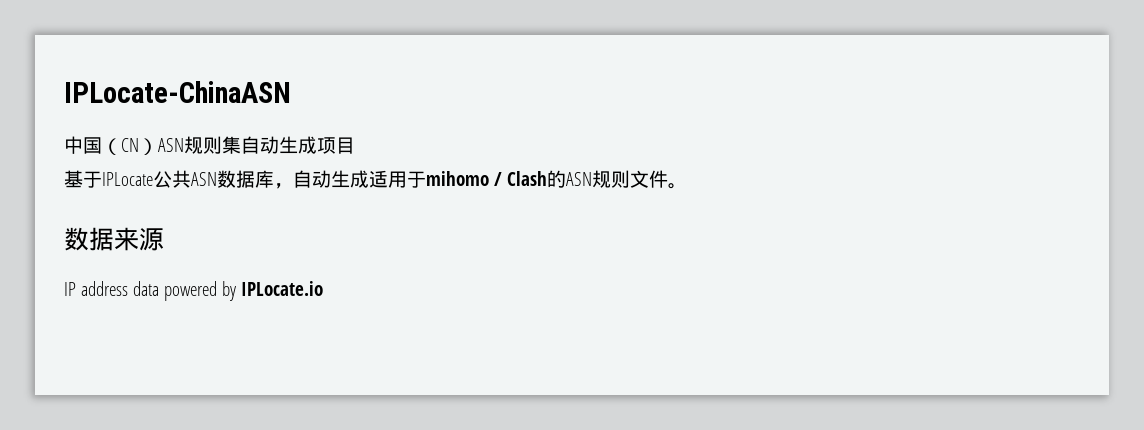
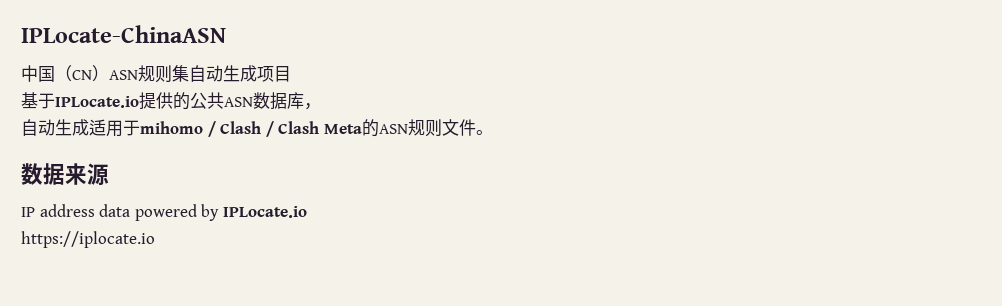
- 基于IPLocate公共ASN数据库，自动生成适用于mihomo / Clash的ASN规则文件。
+ 基于IPLocate.io提供的公共ASN数据库，
+ 自动生成适用于mihomo / Clash / Clash Meta的ASN规则文件。
+ https://iplocate.io

